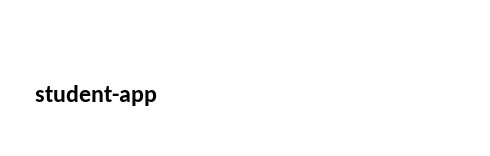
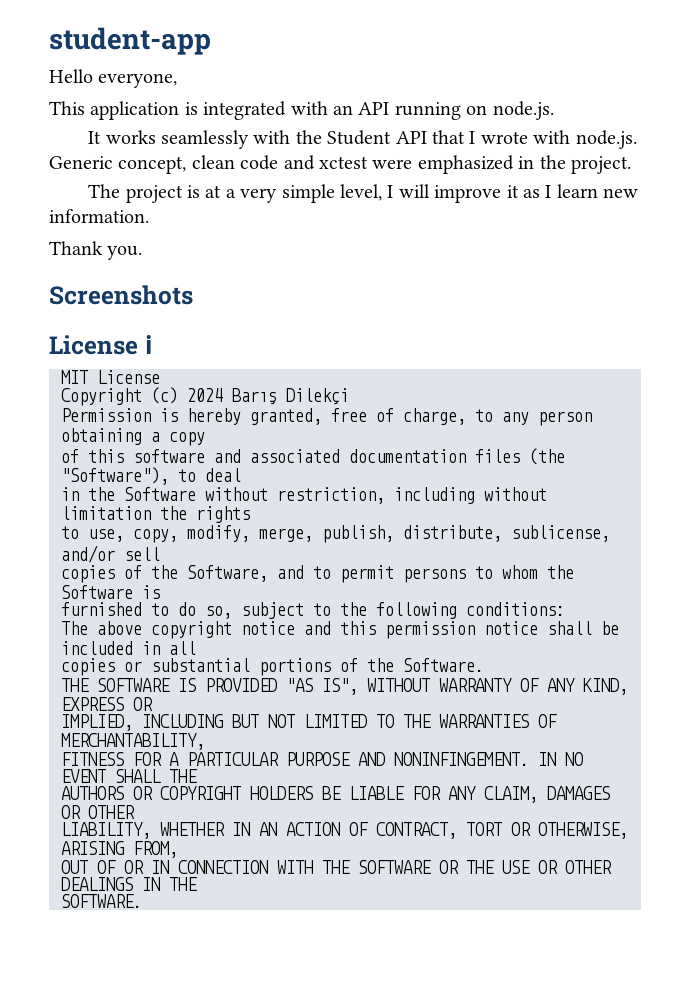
+ Hello everyone,
+ This application is integrated with an API running on node.js.
+ It works seamlessly with the Student API that I wrote with node.js. Generic concept, clean code and xctest were emphasized in the project.
+ The project is at a very simple level, I will improve it as I learn new information.
+ Thank you.
+ Screenshots
+ License ℹ
+ MIT License
+ Copyright (c) 2024 Barış Dilekçi
+ Permission is hereby granted, free of charge, to any person obtaining a copy
+ of this software and associated documentation files (the "Software"), to deal
+ in the Software without restriction, including without limitation the rights
+ to use, copy, modify, merge, publish, distribute, sublicense, and/or sell
+ copies of the Software, and to permit persons to whom the Software is
+ furnished to do so, subject to the following conditions:
+ The above copyright notice and this permission notice shall be included in all
+ copies or substantial portions of the Software.
+ THE SOFTWARE IS PROVIDED "AS IS", WITHOUT WARRANTY OF ANY KIND, EXPRESS OR
+ IMPLIED, INCLUDING BUT NOT LIMITED TO THE WARRANTIES OF MERCHANTABILITY,
+ FITNESS FOR A PARTICULAR PURPOSE AND NONINFINGEMENT. IN NO EVENT SHALL THE
+ AUTHORS OR COPYRIGHT HOLDERS BE LIABLE FOR ANY CLAIM, DAMAGES OR OTHER
+ LIABILITY, WHETHER IN AN ACTION OF CONTRACT, TORT OR OTHERWISE, ARISING FROM,
+ OUT OF OR IN CONNECTION WITH THE SOFTWARE OR THE USE OR OTHER DEALINGS IN THE
+ SOFTWARE.

